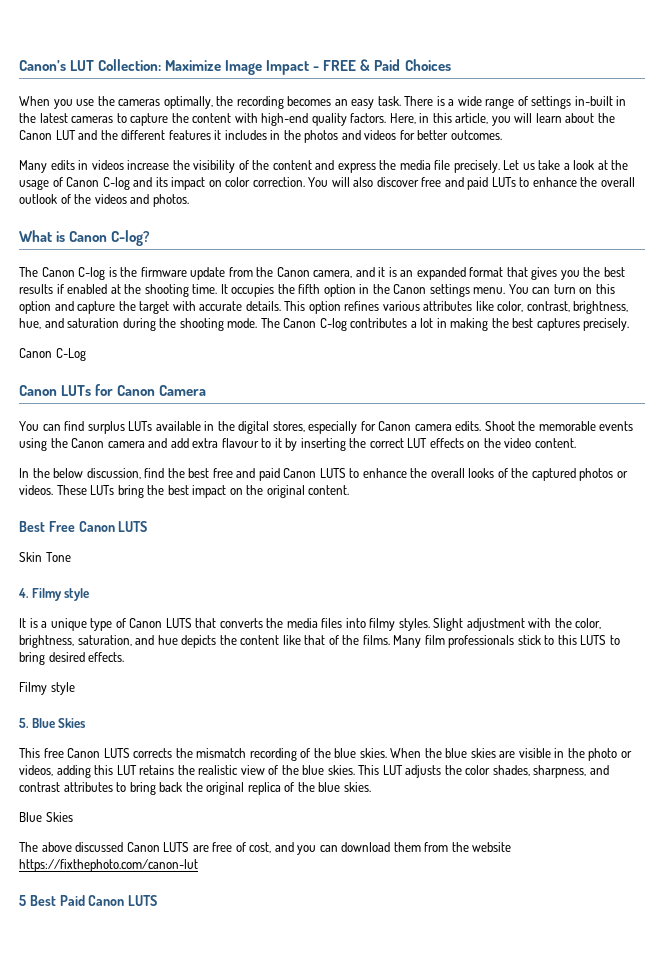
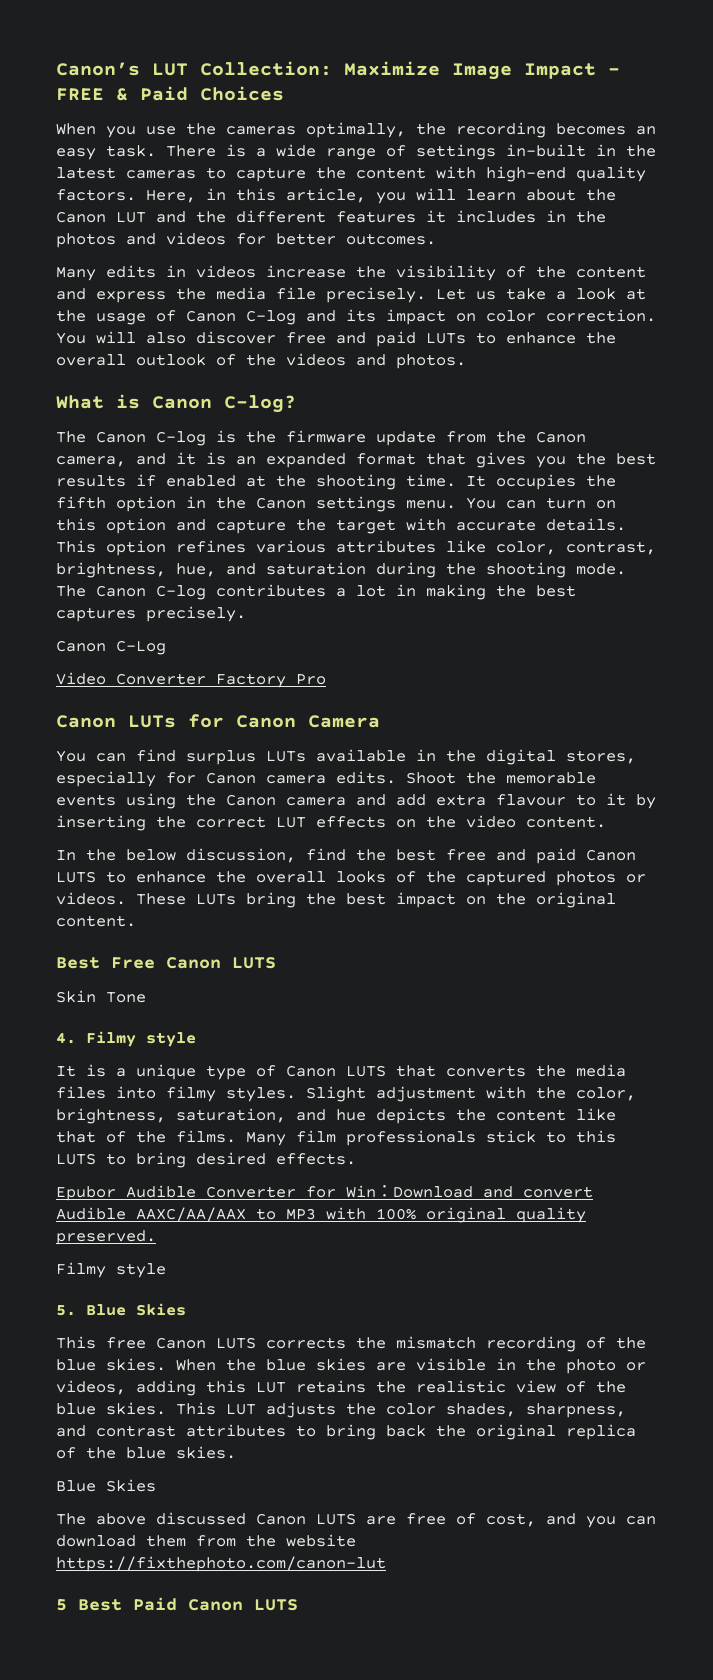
+ Video Converter Factory Pro
+ Epubor Audible Converter for Win：Download and convert Audible AAXC/AA/AAX to MP3 with 100% original quality preserved.

